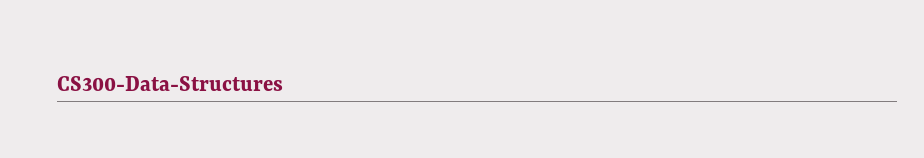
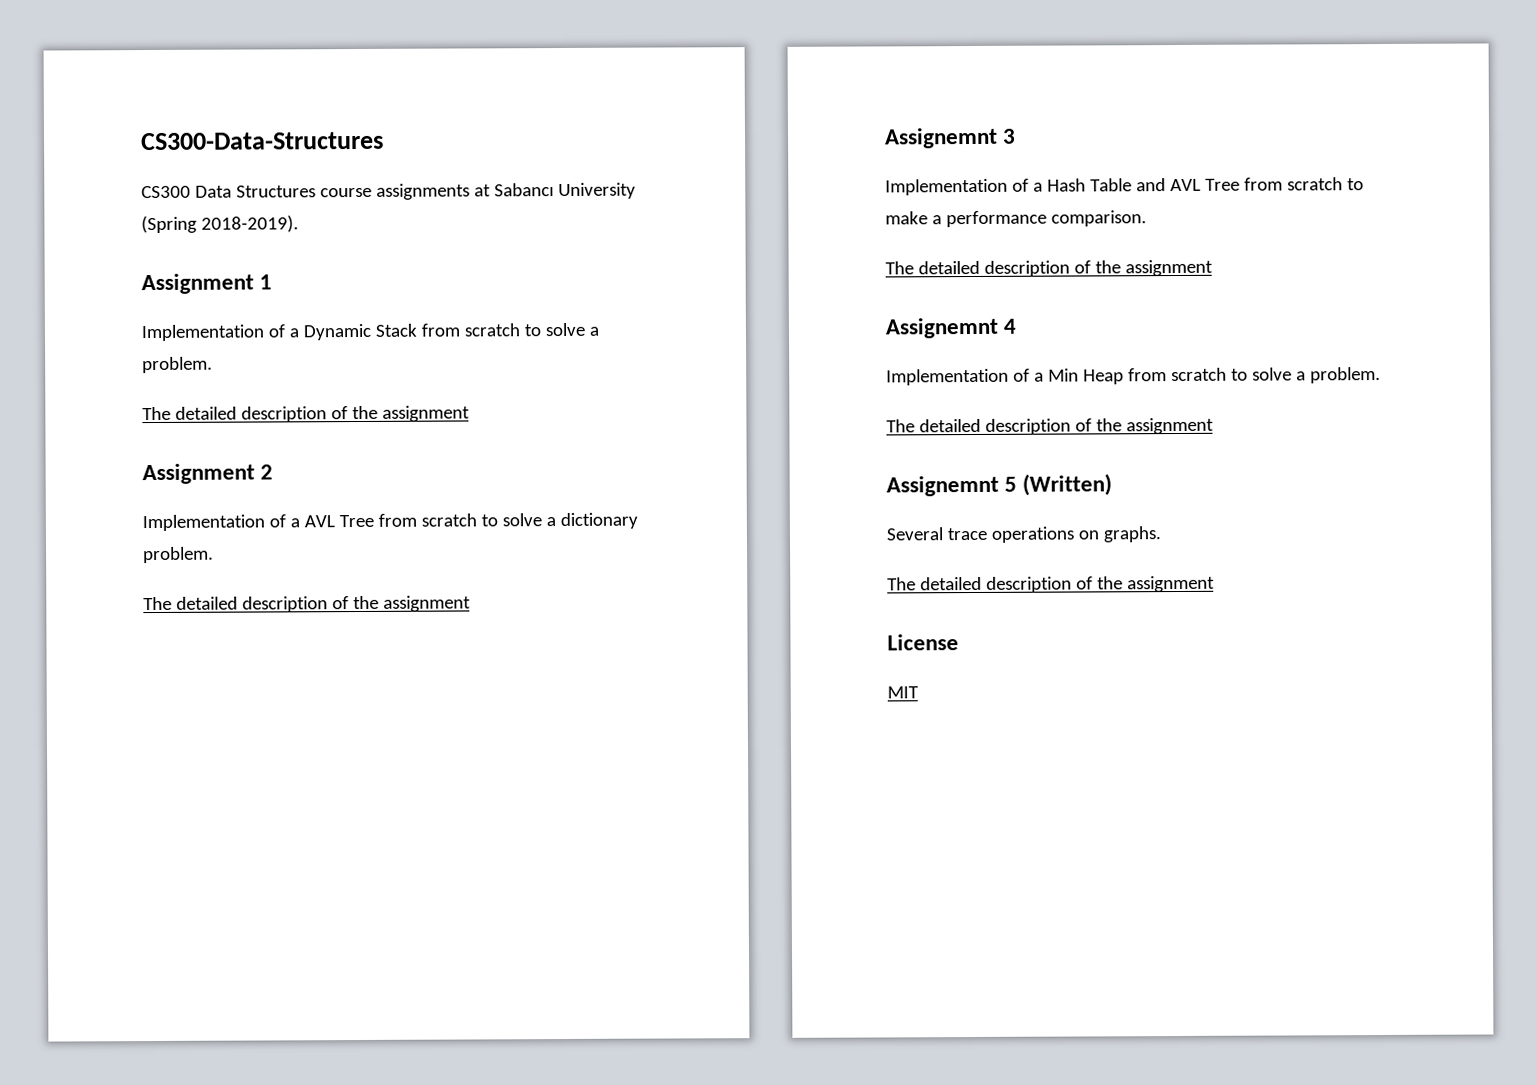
+ CS300 Data Structures course assignments at Sabancı University (Spring 2018-2019).
+ Assignment 1
+ Implementation of a Dynamic Stack from scratch to solve a problem.
+ The detailed description of the assignment
+ Assignment 2
+ Implementation of a AVL Tree from scratch to solve a dictionary problem.
+ The detailed description of the assignment
+ Assignemnt 3
+ Implementation of a Hash Table and AVL Tree from scratch to make a performance comparison.
+ The detailed description of the assignment
+ Assignemnt 4
+ Implementation of a Min Heap from scratch to solve a problem.
+ The detailed description of the assignment
+ Assignemnt 5 (Written)
+ Several trace operations on graphs.
+ The detailed description of the assignment
+ License
+ MIT

